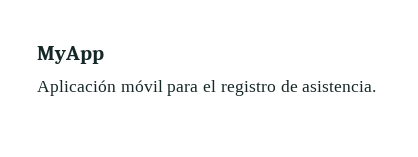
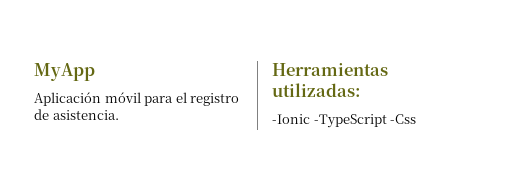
+ Herramientas utilizadas:
+ -Ionic -TypeScript -Css

